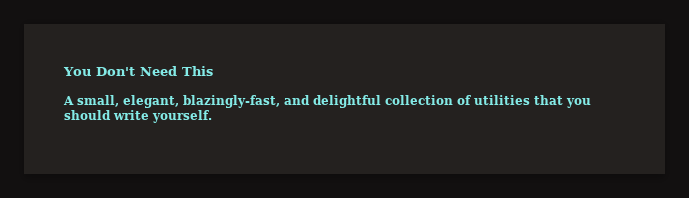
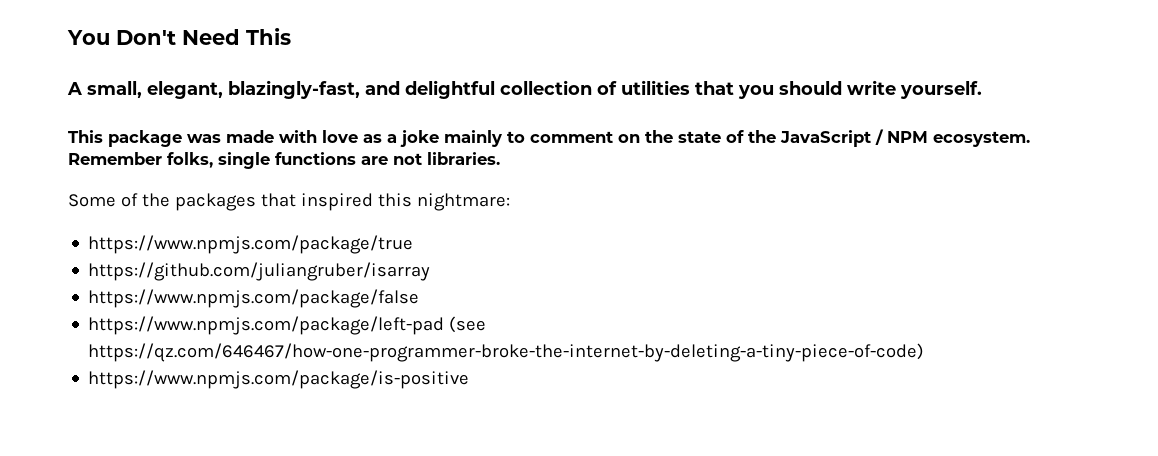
+ This package was made with love as a joke mainly to comment on the state of the JavaScript / NPM ecosystem. Remember folks, single functions are not libraries.
+ Some of the packages that inspired this nightmare:
+ https://www.npmjs.com/package/true
+ https://github.com/juliangruber/isarray
+ https://www.npmjs.com/package/false
+ https://www.npmjs.com/package/left-pad (see https://qz.com/646467/how-one-programmer-broke-the-internet-by-deleting-a-tiny-piece-of-code)
+ https://www.npmjs.com/package/is-positive

